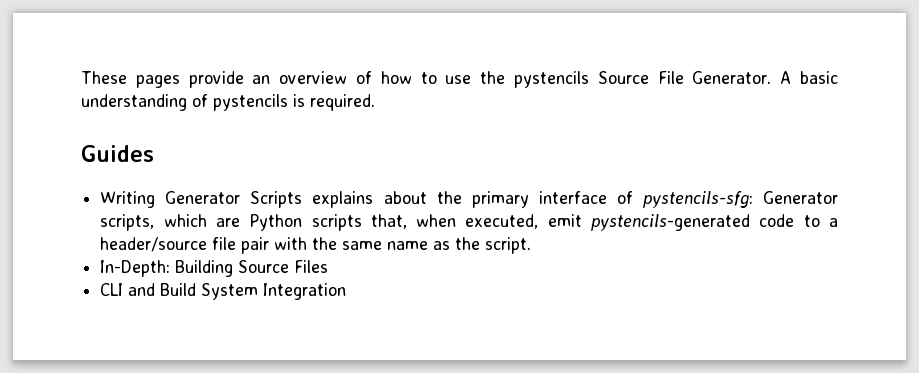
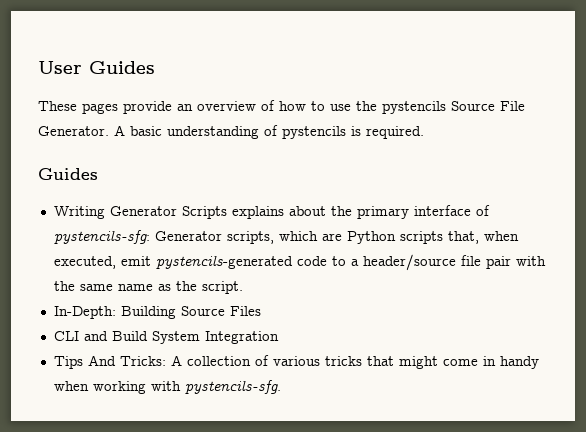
+ User Guides
+ Tips And Tricks: A collection of various tricks that might come in handy when working with pystencils-sfg.

